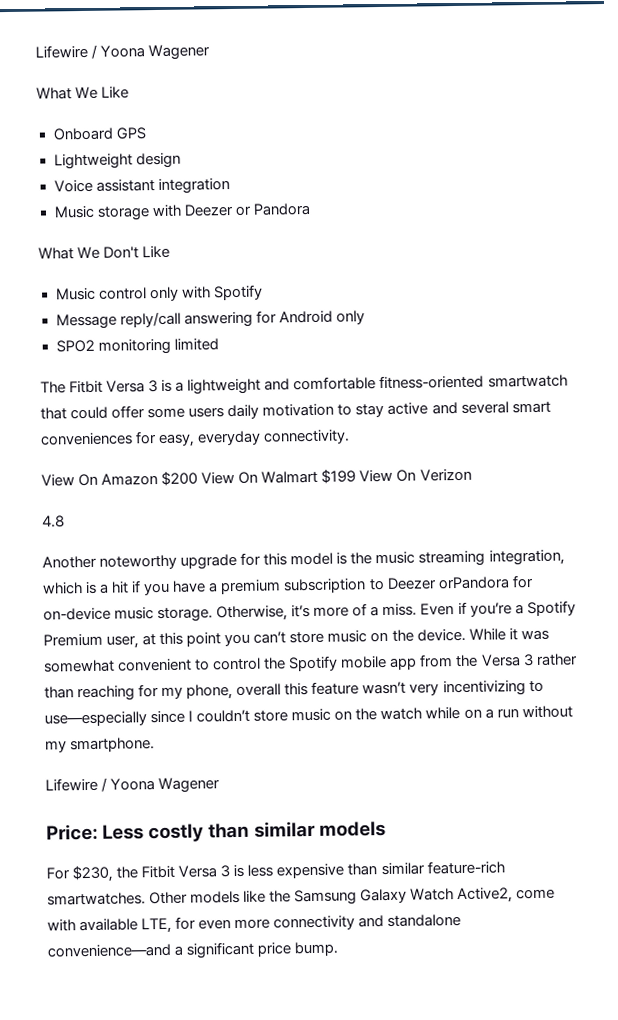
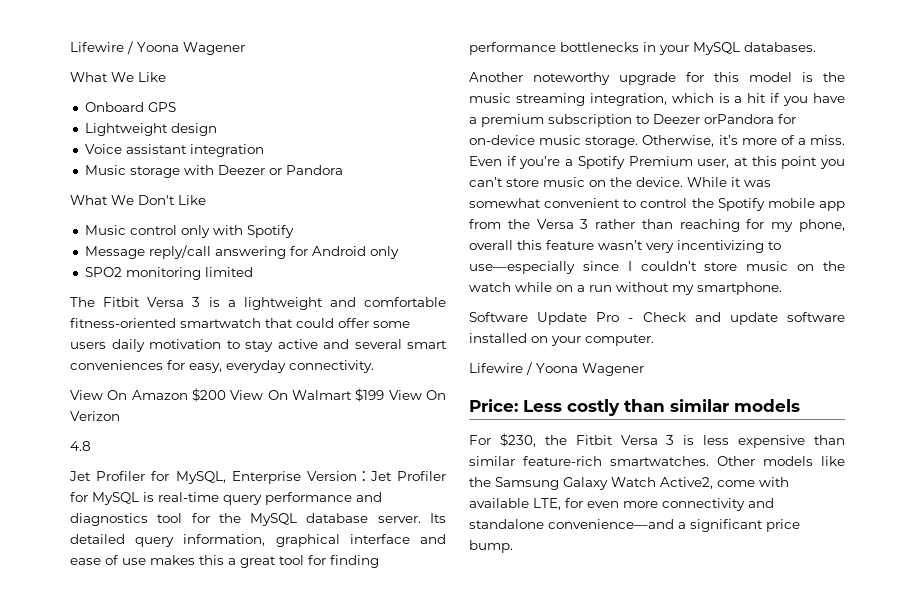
+ Jet Profiler for MySQL, Enterprise Version：Jet Profiler for MySQL is real-time query performance and diagnostics tool for the MySQL database server. Its detailed query information, graphical interface and ease of use makes this a great tool for finding performance bottlenecks in your MySQL databases.
+ Software Update Pro - Check and update software installed on your computer.

